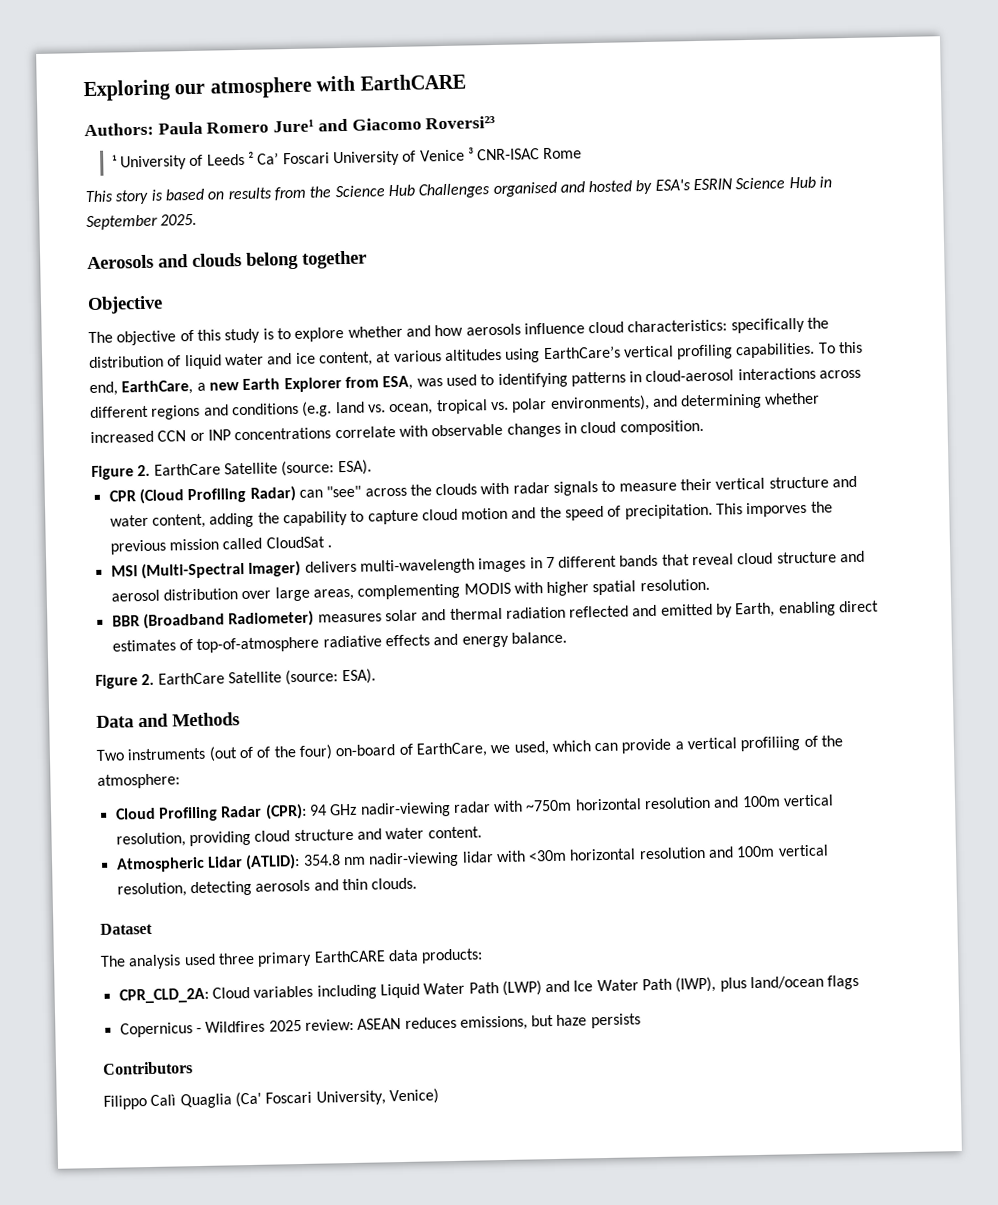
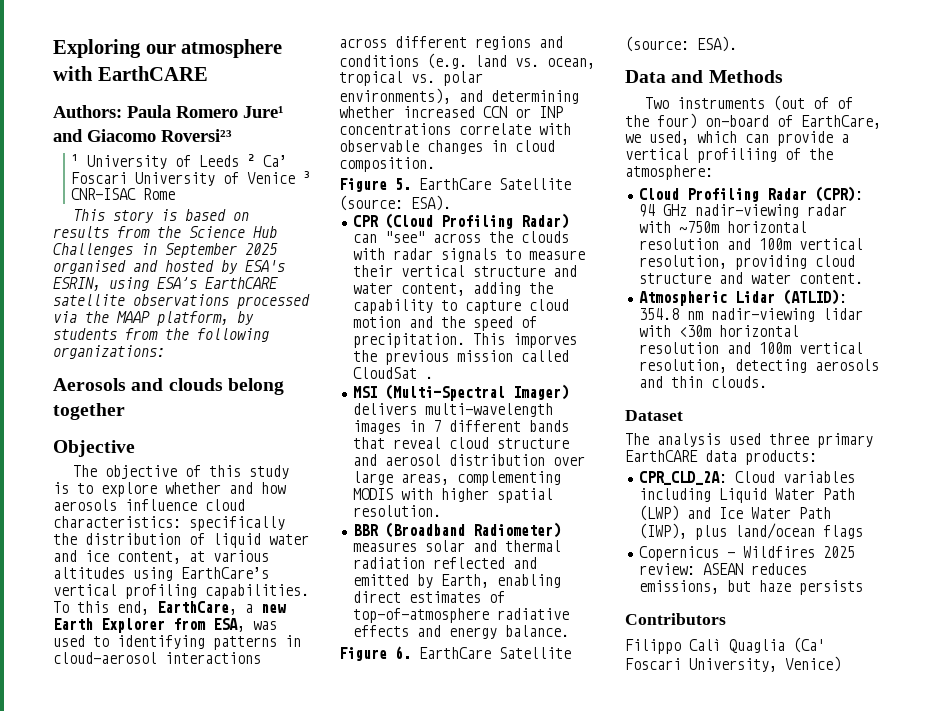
- This story is based on results from the Science Hub Challenges organised and hosted by ESA's ESRIN Science Hub in September 2025.
+ This story is based on results from the Science Hub Challenges in September 2025 organised and hosted by ESA's ESRIN, using ESA’s EarthCARE satellite observations processed via the MAAP platform, by students from the following organizations:
  To this end, EarthCare, a new Earth Explorer from ESA, was used to identifying patterns in cloud-aerosol interactions across different regions and conditions (e.g. land vs. ocean, tropical vs. polar environments), and determining whether increased CCN or INP concentrations correlate with observable changes in cloud composition.
- Figure 2. EarthCare Satellite (source: ESA).
+ Figure 5. EarthCare Satellite (source: ESA).
  BBR (Broadband Radiometer) measures solar and thermal radiation reflected and emitted by Earth, enabling direct estimates of top-of-atmosphere radiative effects and energy balance.
- Figure 2. EarthCare Satellite (source: ESA).
+ Figure 6. EarthCare Satellite (source: ESA).

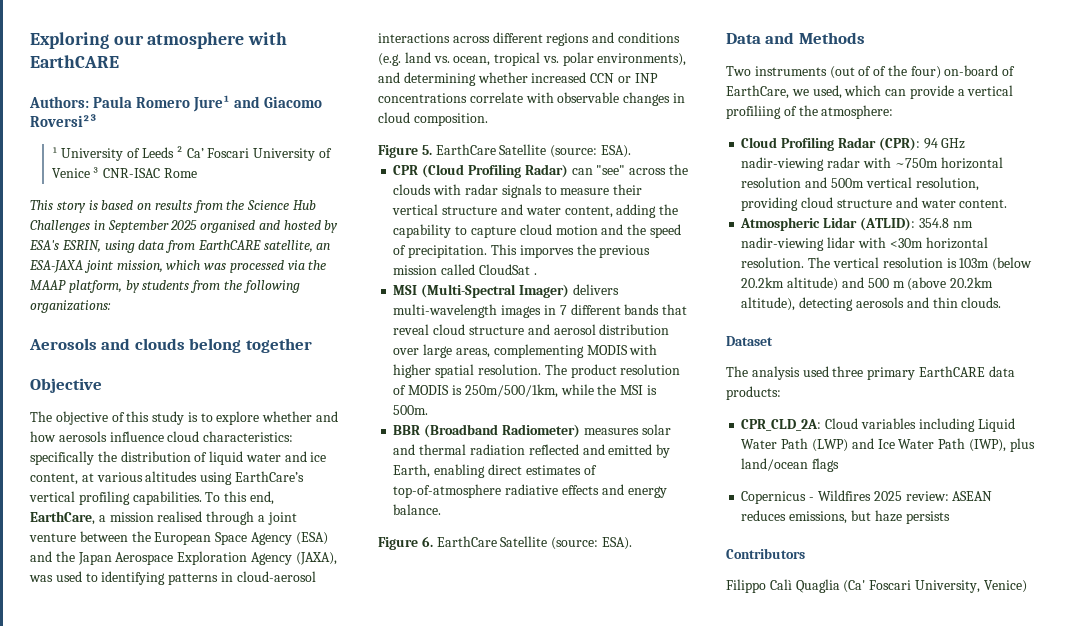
- This story is based on results from the Science Hub Challenges in September 2025 organised and hosted by ESA's ESRIN, using ESA’s EarthCARE satellite observations processed via the MAAP platform, by students from the following organizations:
+ This story is based on results from the Science Hub Challenges in September 2025 organised and hosted by ESA's ESRIN, using data from EarthCARE satellite, an ESA-JAXA joint mission, which was processed via the MAAP platform, by students from the following organizations:
- To this end, EarthCare, a new Earth Explorer from ESA, was used to identifying patterns in cloud-aerosol interactions across different regions and conditions (e.g. land vs. ocean, tropical vs. polar environments), and determining whether increased CCN or INP concentrations correlate with observable changes in cloud composition.
+ To this end, EarthCare, a mission realised through a joint venture between the European Space Agency (ESA) and the Japan Aerospace Exploration Agency (JAXA), was used to identifying patterns in cloud-aerosol interactions across different regions and conditions (e.g. land vs. ocean, tropical vs. polar environments), and determining whether increased CCN or INP concentrations correlate with observable changes in cloud composition.
+ The product resolution of MODIS is 250m/500/1km, while the MSI is 500m.
- Cloud Profiling Radar (CPR): 94 GHz nadir-viewing radar with ~750m horizontal resolution and 100m vertical resolution, providing cloud structure and water content.
+ Cloud Profiling Radar (CPR): 94 GHz nadir-viewing radar with ~750m horizontal resolution and 500m vertical resolution, providing cloud structure and water content.
- Atmospheric Lidar (ATLID): 354.8 nm nadir-viewing lidar with <30m horizontal resolution and 100m vertical resolution, detecting aerosols and thin clouds.
+ Atmospheric Lidar (ATLID): 354.8 nm nadir-viewing lidar with <30m horizontal resolution. The vertical resolution is 103m (below 20.2km altitude) and 500 m (above 20.2km altitude), detecting aerosols and thin clouds.

